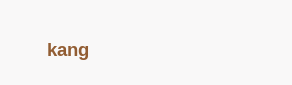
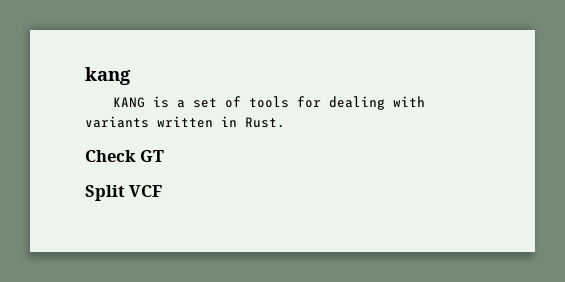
+ KANG is a set of tools for dealing with variants written in Rust.
+ Check GT
+ Split VCF

